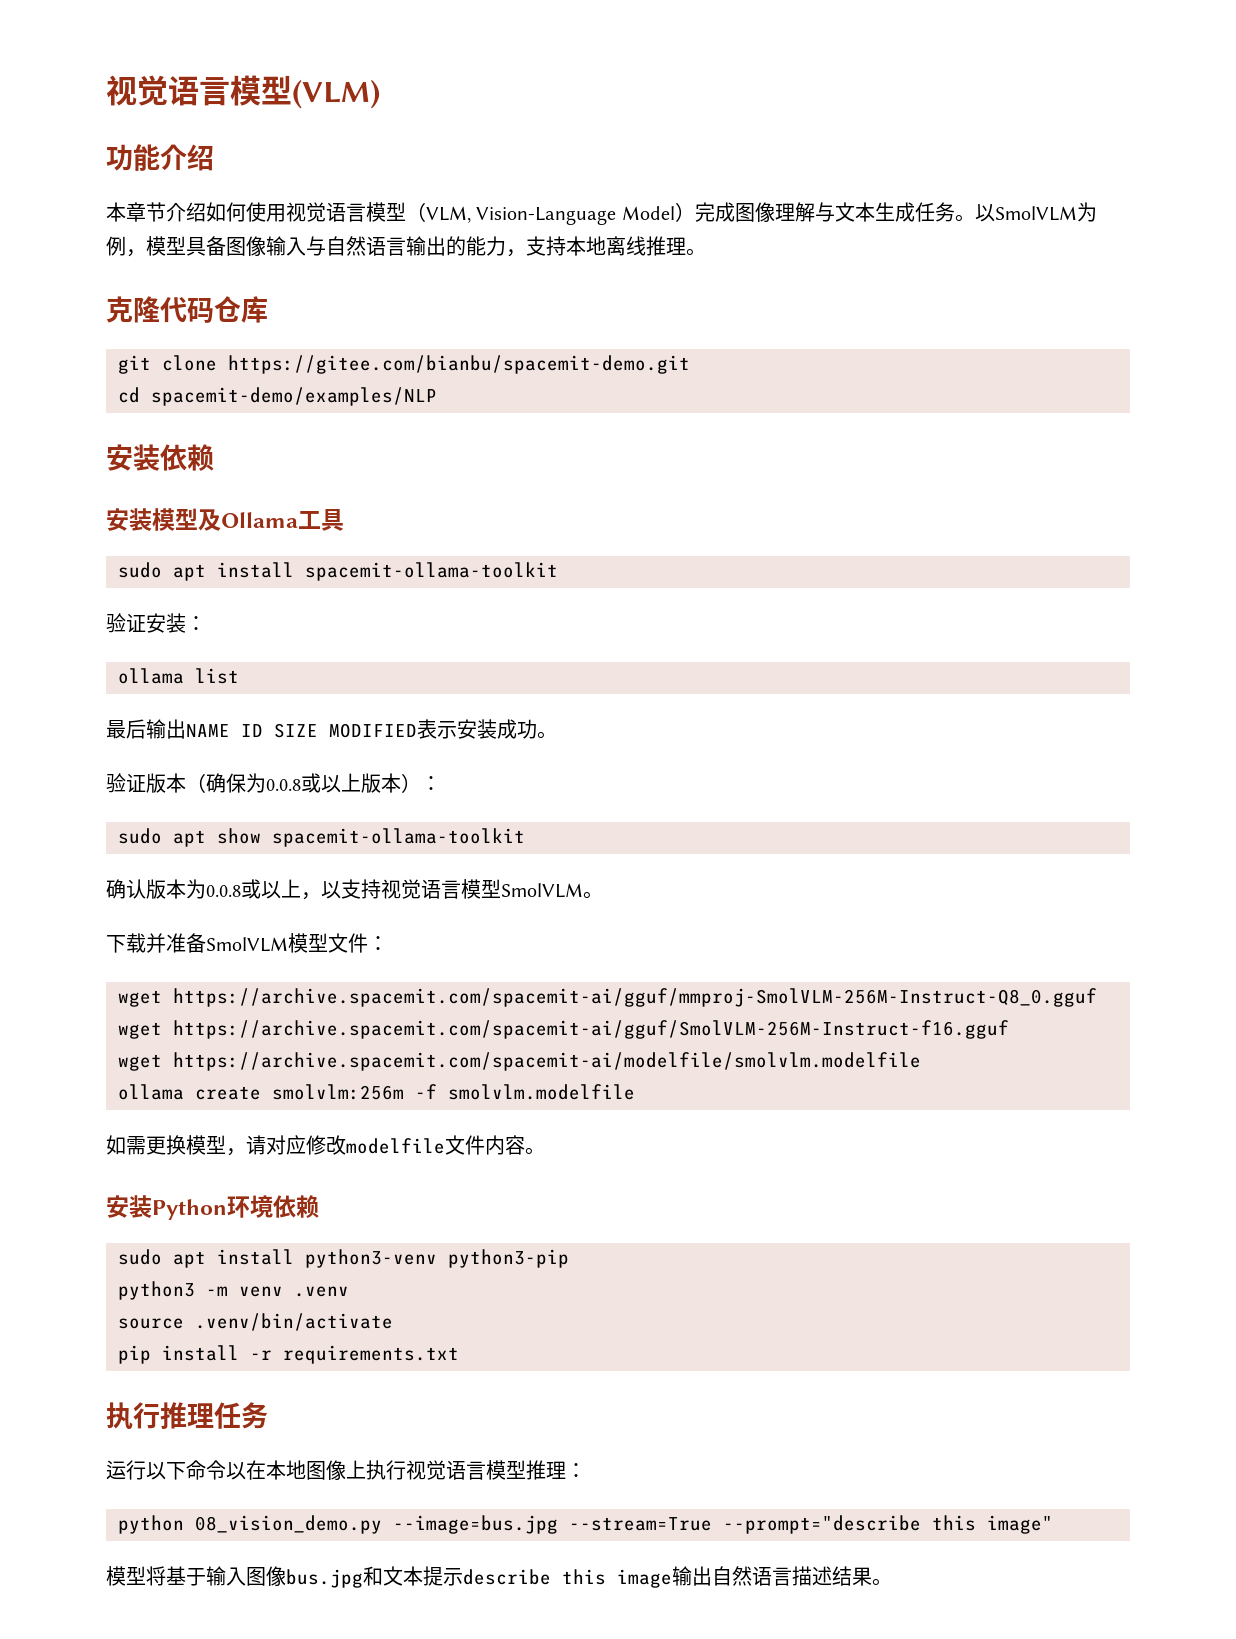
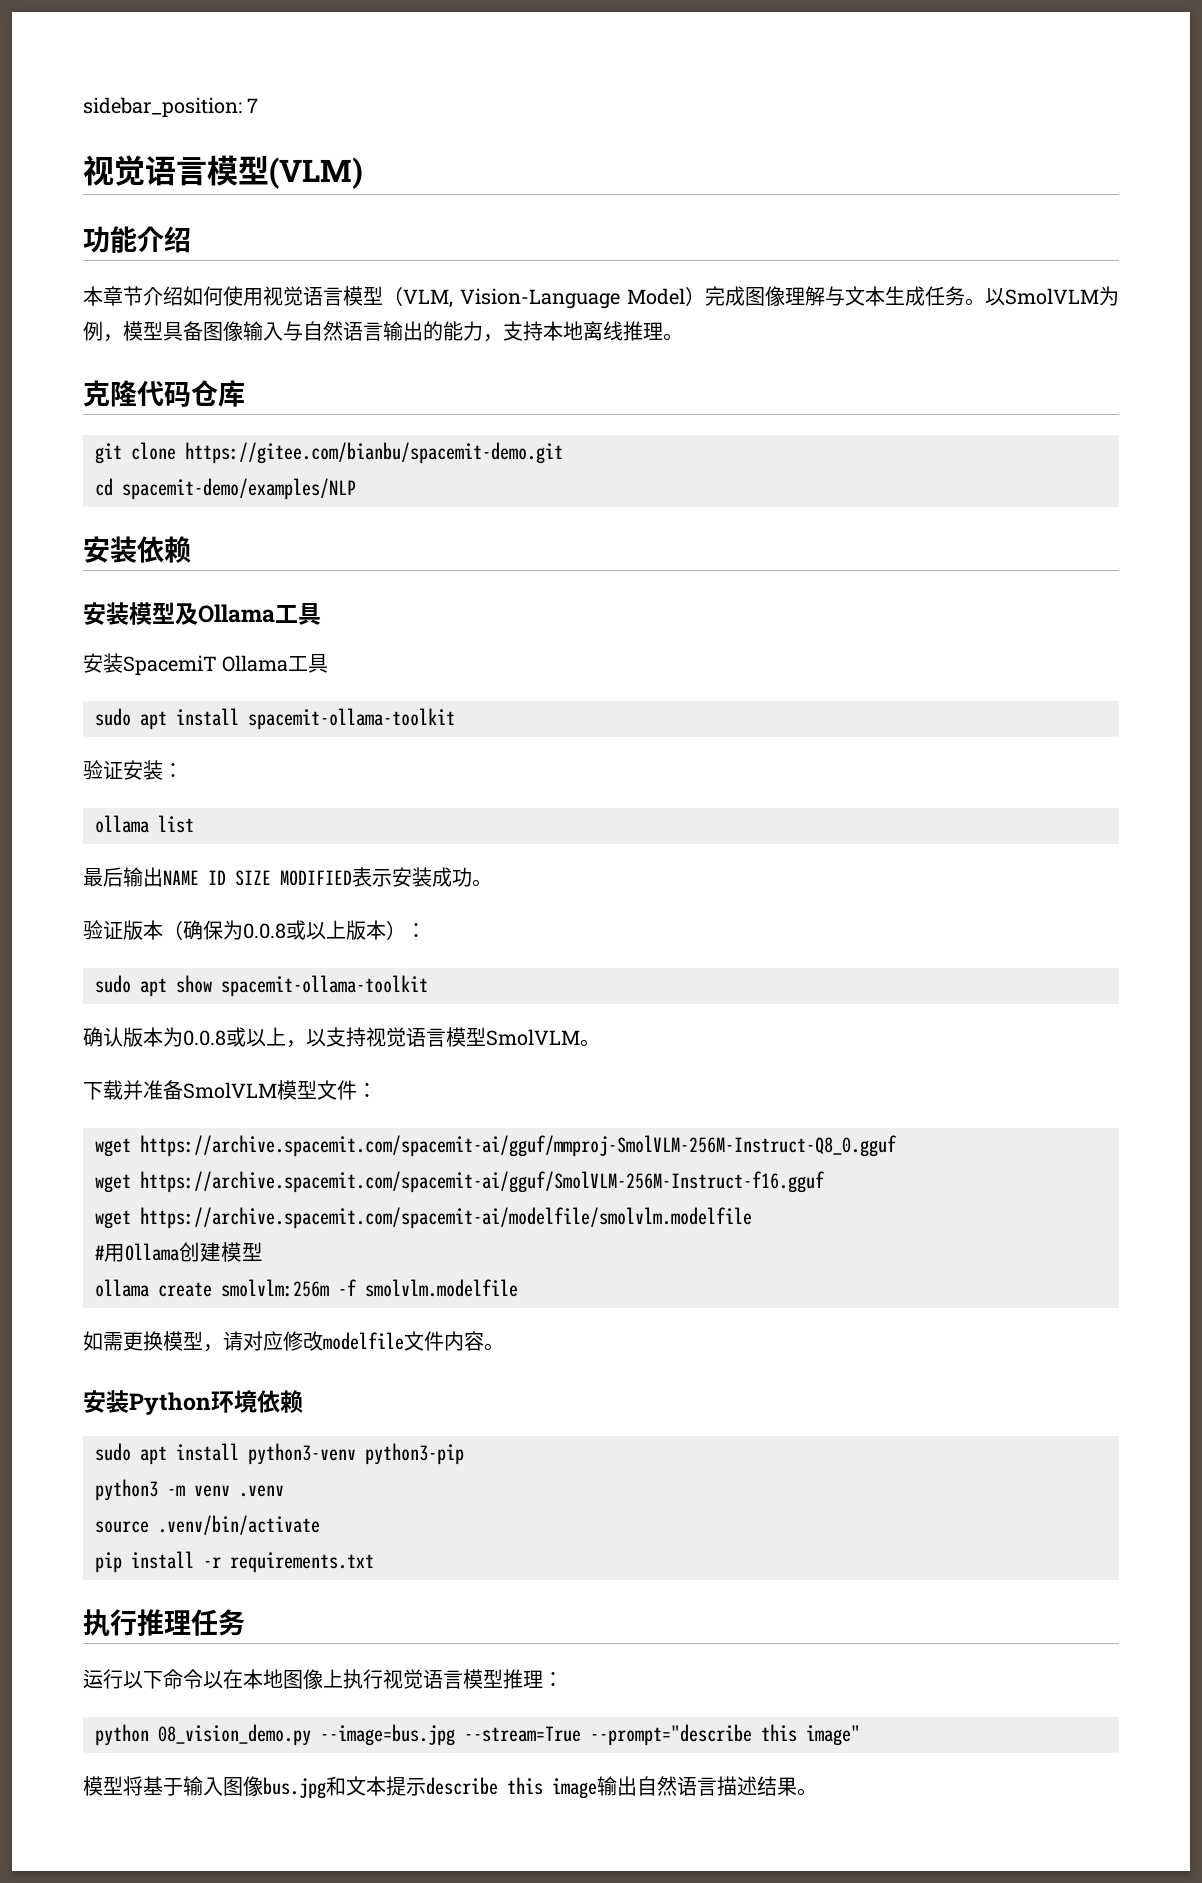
+ sidebar_position: 7
+ 安装SpacemiT Ollama工具
+ #用Ollama创建模型

